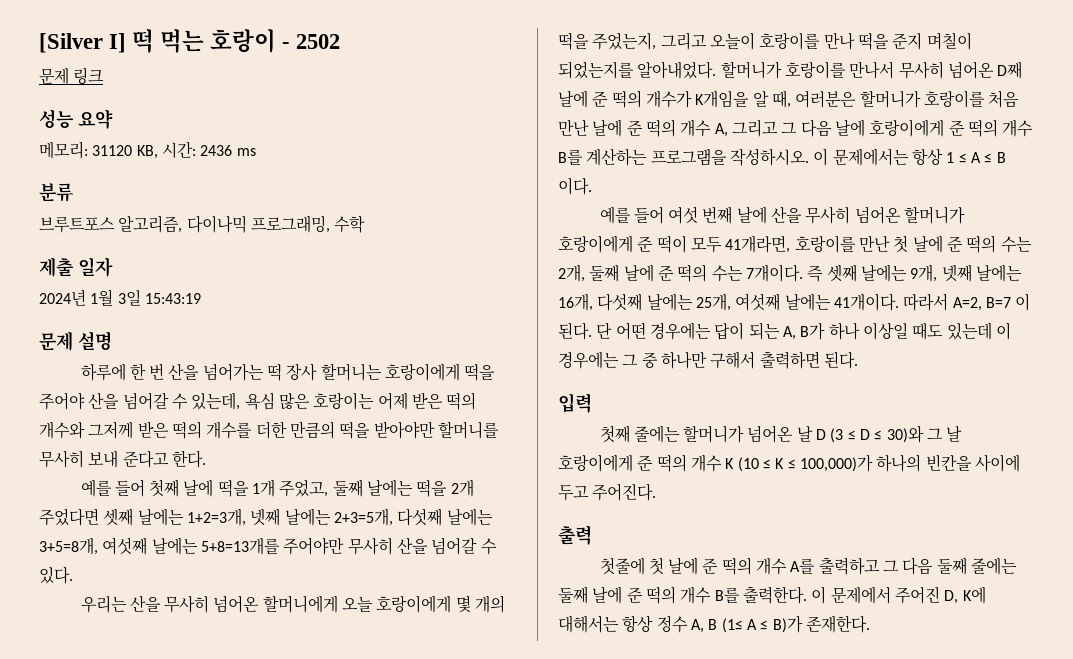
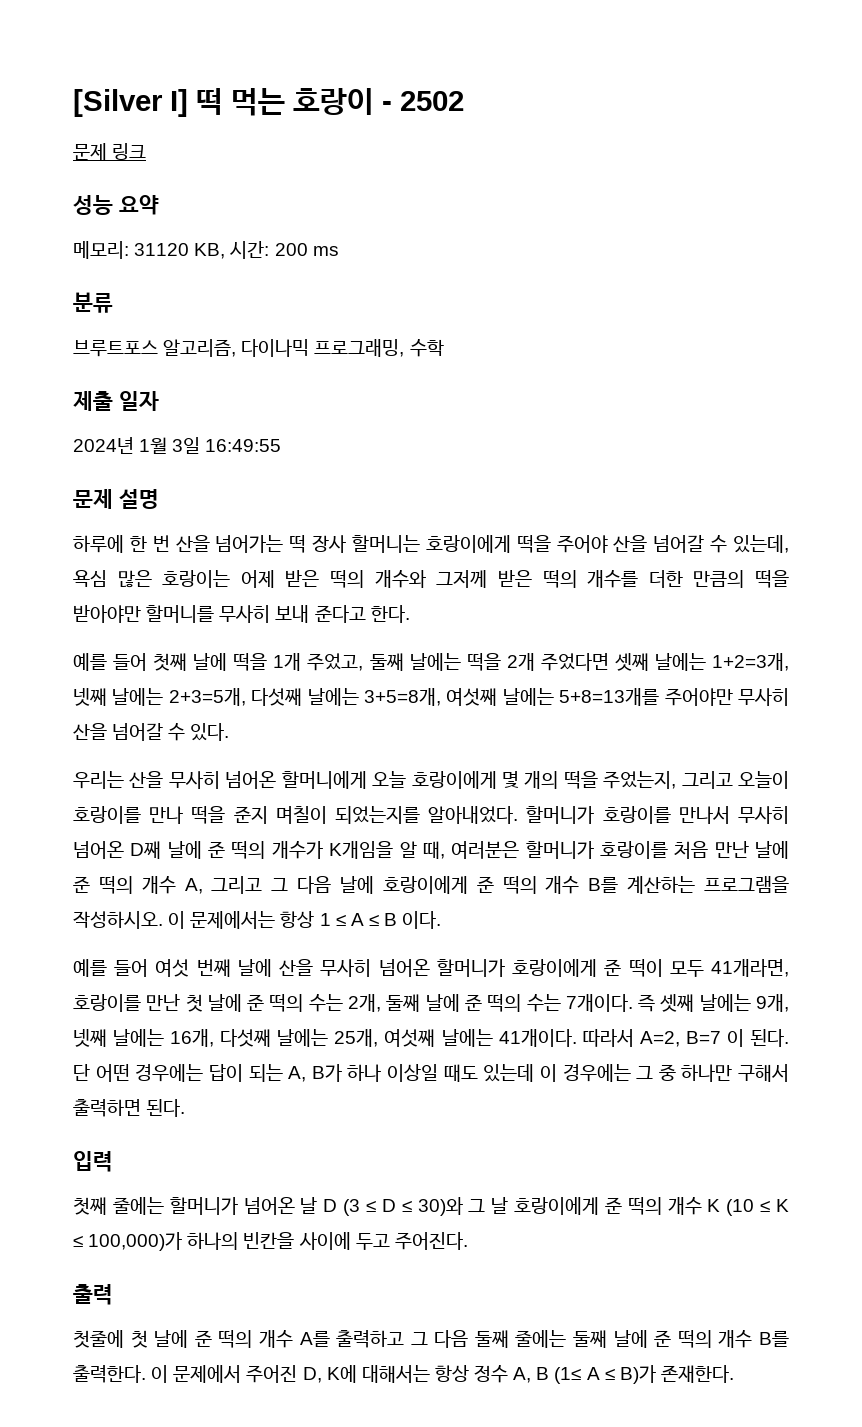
- 메모리: 31120 KB, 시간: 2436 ms
+ 메모리: 31120 KB, 시간: 200 ms
- 2024년 1월 3일 15:43:19
+ 2024년 1월 3일 16:49:55

